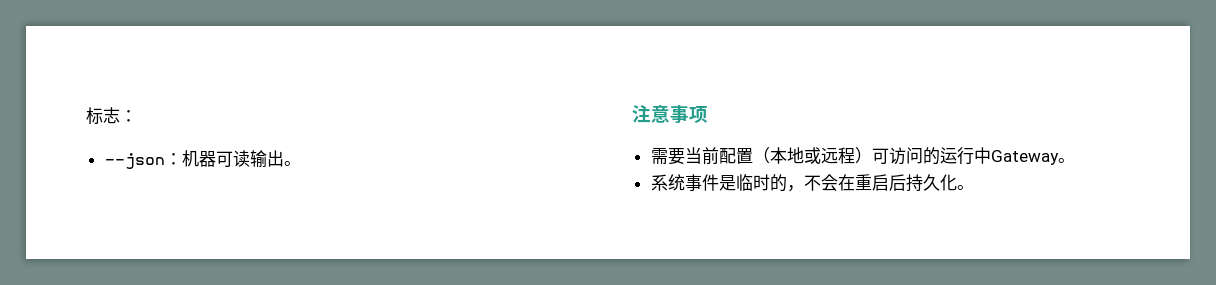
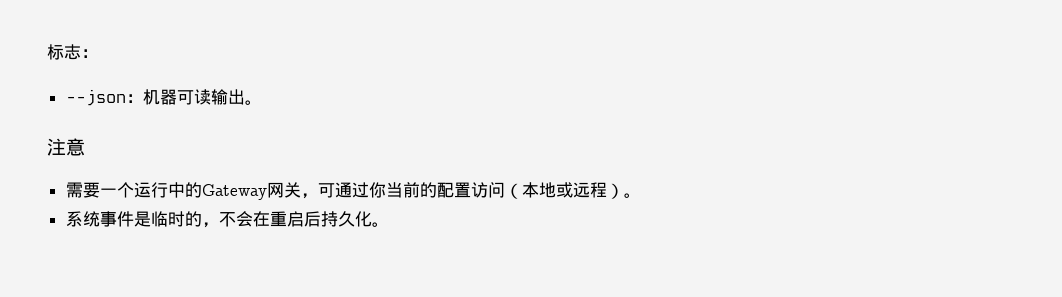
- 注意事项
+ 注意
- 需要当前配置（本地或远程）可访问的运行中Gateway。
+ 需要一个运行中的Gateway网关，可通过你当前的配置访问（本地或远程）。

